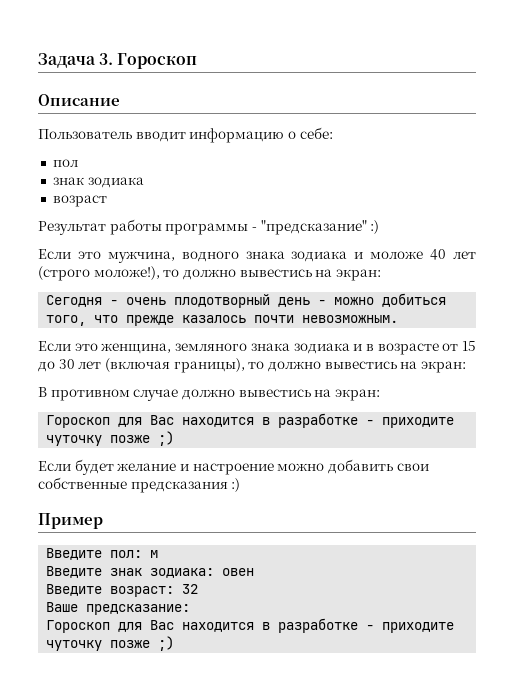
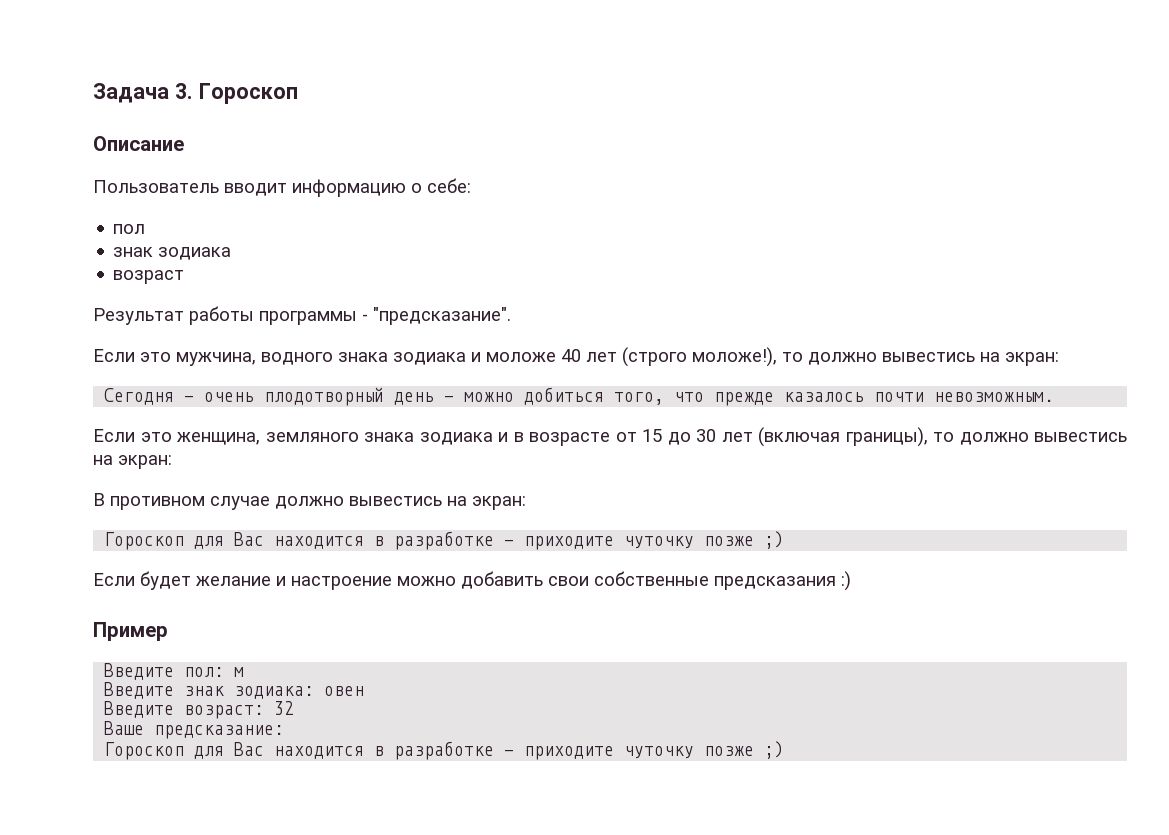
- Результат работы программы - "предсказание" :)
+ Результат работы программы - "предсказание".

